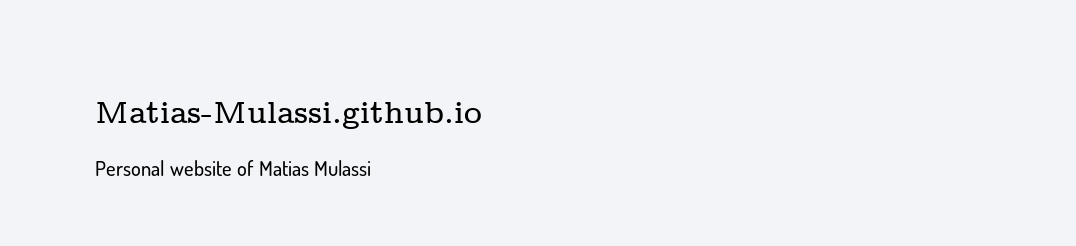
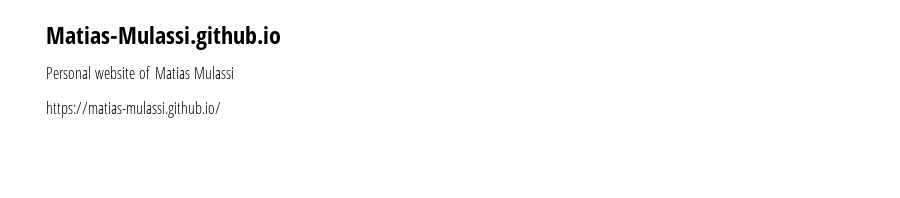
+ https://matias-mulassi.github.io/

